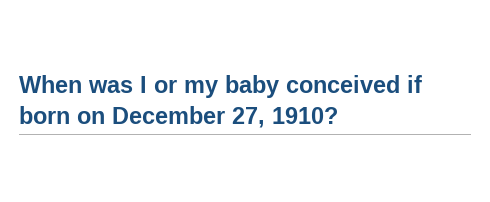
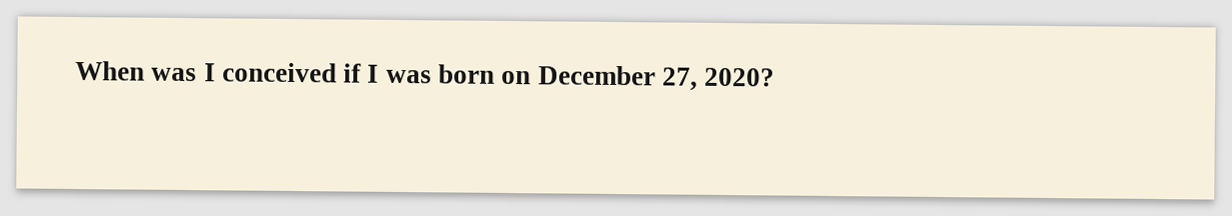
- When was I or my baby conceived if born on December 27, 1910?
+ When was I conceived if I was born on December 27, 2020?

